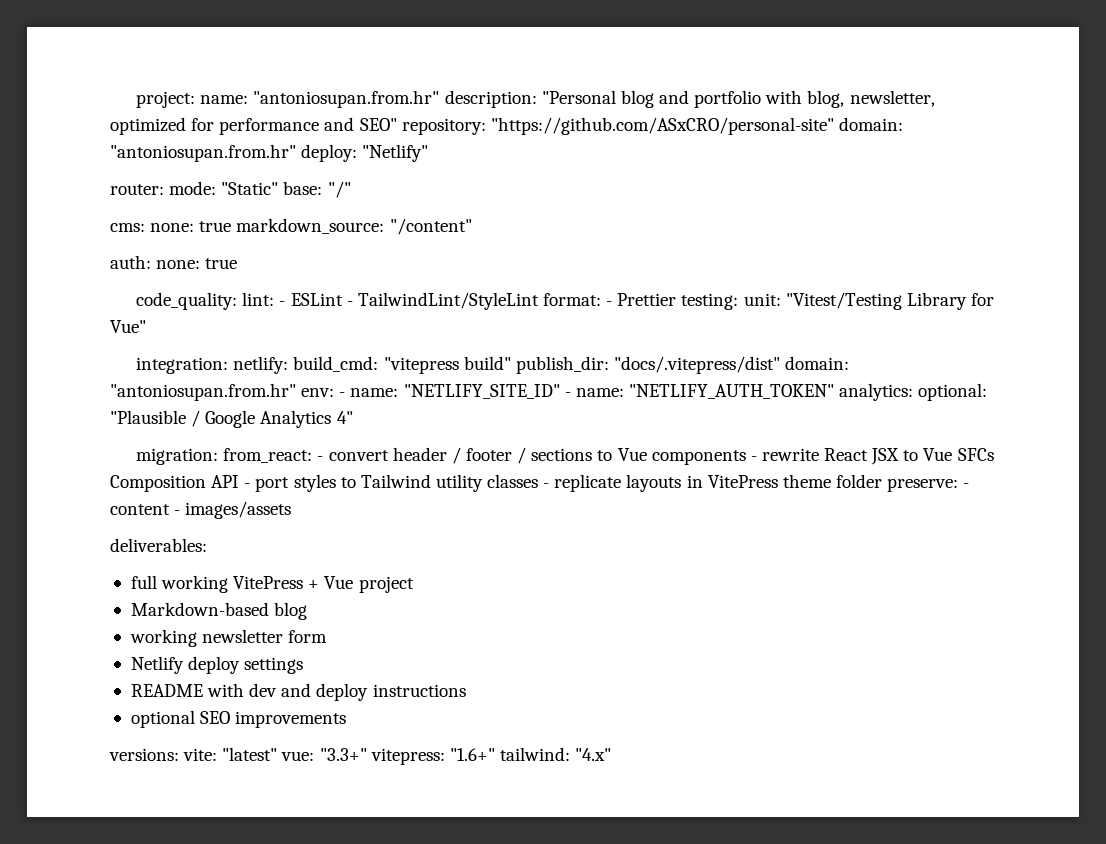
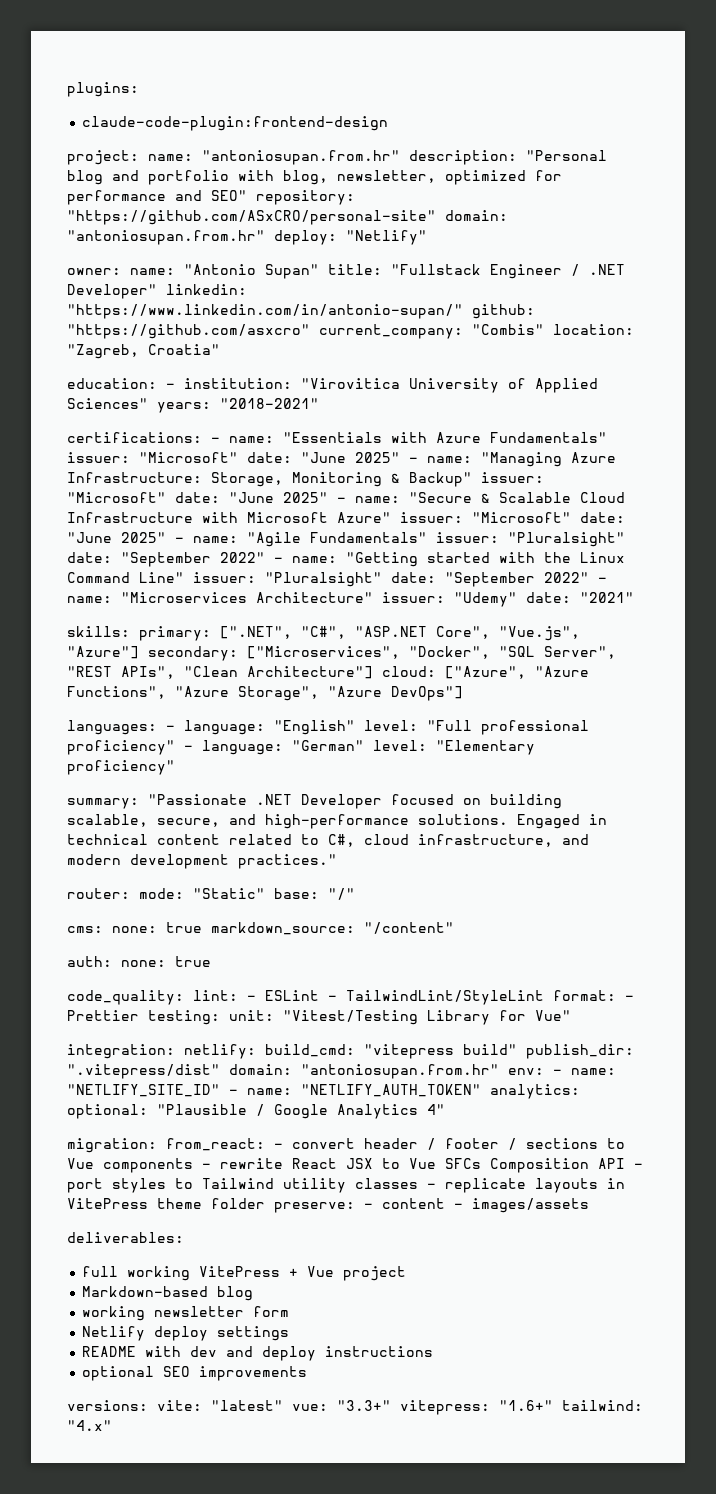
+ plugins:
+ claude-code-plugin:frontend-design
+ owner: name: "Antonio Supan" title: "Fullstack Engineer / .NET Developer" linkedin: "https://www.linkedin.com/in/antonio-supan/" github: "https://github.com/asxcro" current_company: "Combis" location: "Zagreb, Croatia"
+ education: - institution: "Virovitica University of Applied Sciences" years: "2018-2021"
+ certifications: - name: "Essentials with Azure Fundamentals" issuer: "Microsoft" date: "June 2025" - name: "Managing Azure Infrastructure: Storage, Monitoring & Backup" issuer: "Microsoft" date: "June 2025" - name: "Secure & Scalable Cloud Infrastructure with Microsoft Azure" issuer: "Microsoft" date: "June 2025" - name: "Agile Fundamentals" issuer: "Pluralsight" date: "September 2022" - name: "Getting started with the Linux Command Line" issuer: "Pluralsight" date: "September 2022" - name: "Microservices Architecture" issuer: "Udemy" date: "2021"
+ skills: primary: [".NET", "C#", "ASP.NET Core", "Vue.js", "Azure"] secondary: ["Microservices", "Docker", "SQL Server", "REST APIs", "Clean Architecture"] cloud: ["Azure", "Azure Functions", "Azure Storage", "Azure DevOps"]
+ languages: - language: "English" level: "Full professional proficiency" - language: "German" level: "Elementary proficiency"
+ summary: "Passionate .NET Developer focused on building scalable, secure, and high-performance solutions. Engaged in technical content related to C#, cloud infrastructure, and modern development practices."
- integration: netlify: build_cmd: "vitepress build" publish_dir: "docs/.vitepress/dist" domain: "antoniosupan.from.hr" env: - name: "NETLIFY_SITE_ID" - name: "NETLIFY_AUTH_TOKEN" analytics: optional: "Plausible / Google Analytics 4"
+ integration: netlify: build_cmd: "vitepress build" publish_dir: ".vitepress/dist" domain: "antoniosupan.from.hr" env: - name: "NETLIFY_SITE_ID" - name: "NETLIFY_AUTH_TOKEN" analytics: optional: "Plausible / Google Analytics 4"

